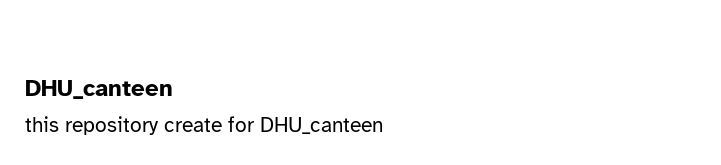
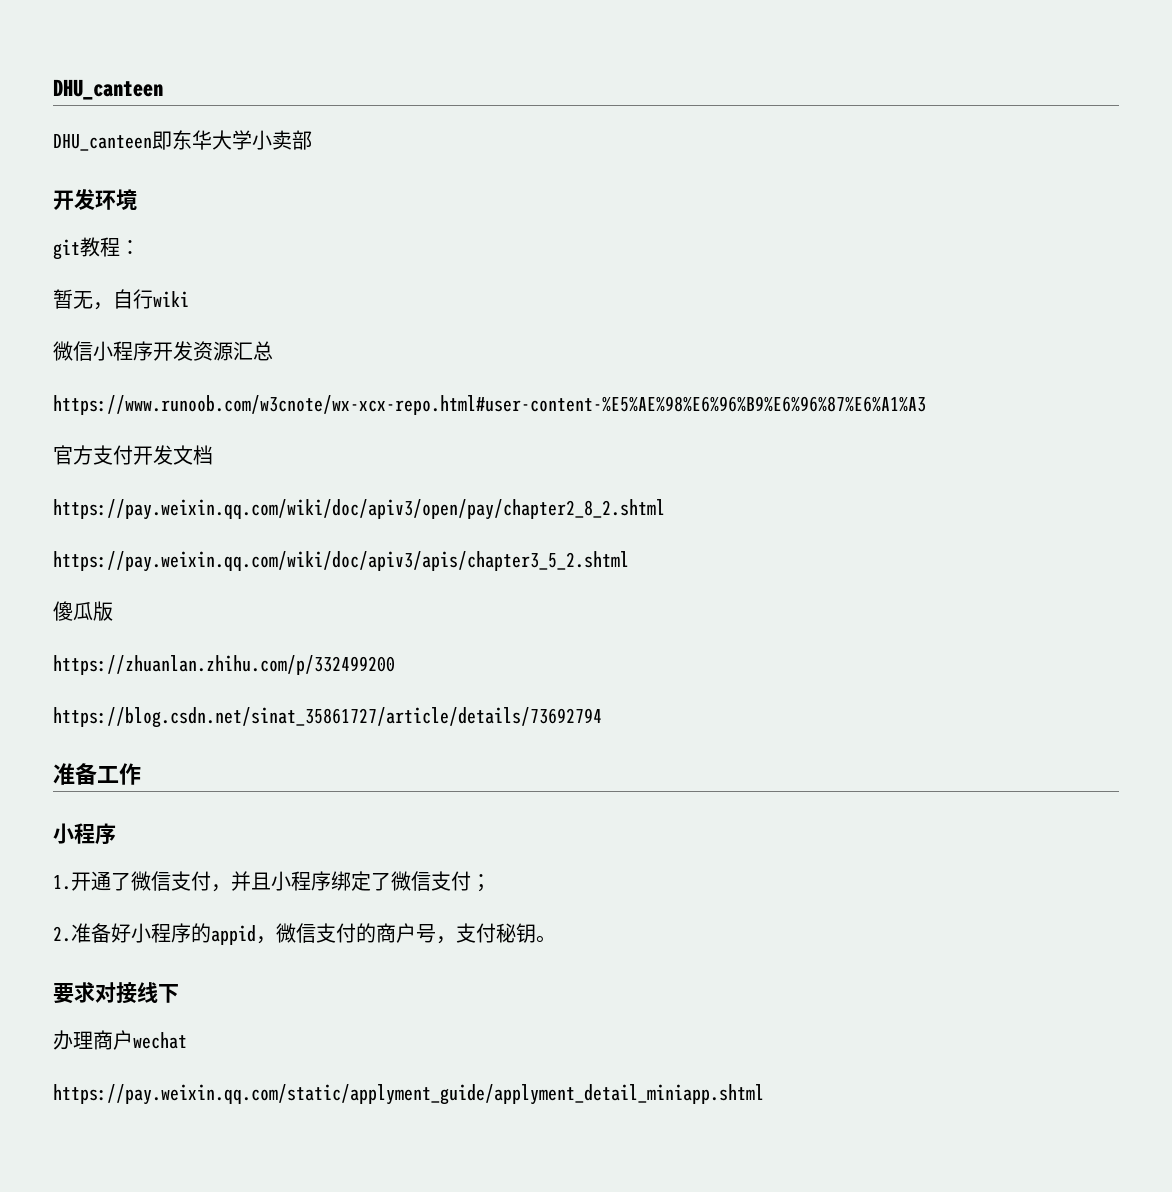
- this repository create for DHU_canteen
+ DHU_canteen即东华大学小卖部
+ 开发环境
+ git教程：
+ 暂无，自行wiki
+ 微信小程序开发资源汇总
+ https://www.runoob.com/w3cnote/wx-xcx-repo.html#user-content-%E5%AE%98%E6%96%B9%E6%96%87%E6%A1%A3
+ 官方支付开发文档
+ https://pay.weixin.qq.com/wiki/doc/apiv3/open/pay/chapter2_8_2.shtml
+ https://pay.weixin.qq.com/wiki/doc/apiv3/apis/chapter3_5_2.shtml
+ 傻瓜版
+ https://zhuanlan.zhihu.com/p/332499200
+ https://blog.csdn.net/sinat_35861727/article/details/73692794
+ 准备工作
+ 小程序
+ 1.开通了微信支付，并且小程序绑定了微信支付；
+ 2.准备好小程序的appid，微信支付的商户号，支付秘钥。
+ 要求对接线下
+ 办理商户wechat
+ https://pay.weixin.qq.com/static/applyment_guide/applyment_detail_miniapp.shtml

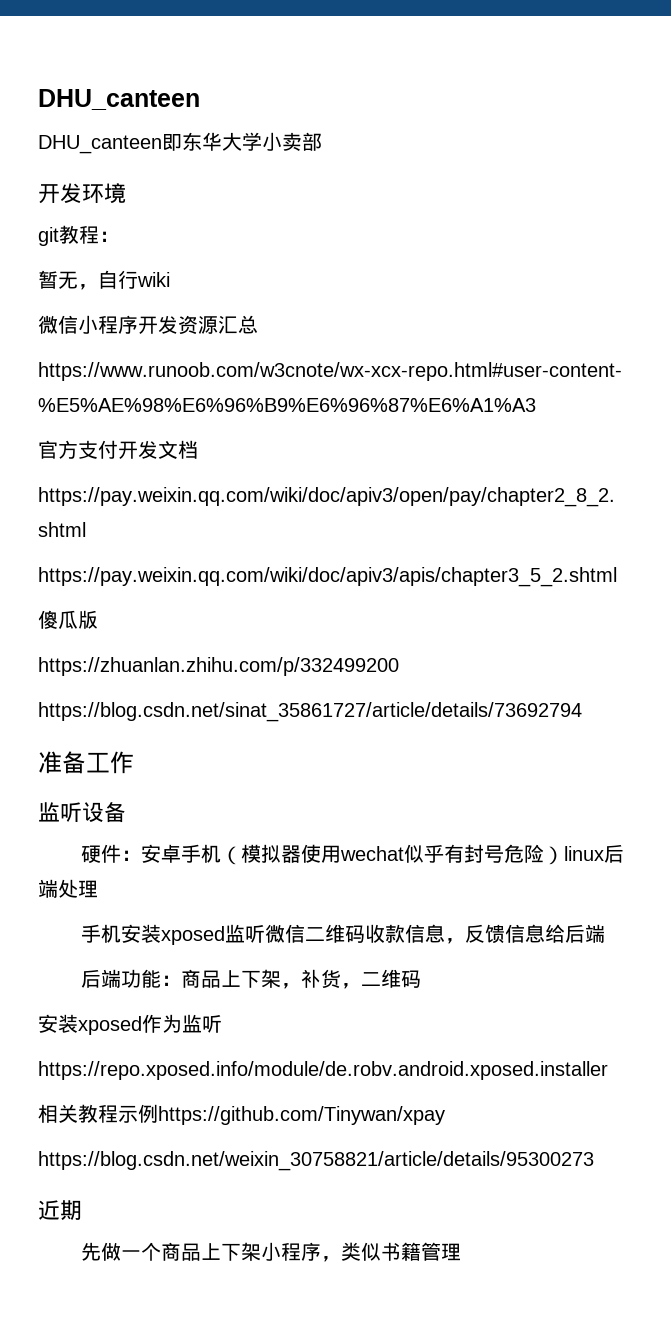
  准备工作
- 小程序
- 1.开通了微信支付，并且小程序绑定了微信支付；
- 2.准备好小程序的appid，微信支付的商户号，支付秘钥。
- 要求对接线下
- 办理商户wechat
- https://pay.weixin.qq.com/static/applyment_guide/applyment_detail_miniapp.shtml
+ 监听设备
+ 硬件：安卓手机（模拟器使用wechat似乎有封号危险）linux后端处理
+ 手机安装xposed监听微信二维码收款信息，反馈信息给后端
+ 后端功能：商品上下架，补货，二维码
+ 安装xposed作为监听
+ https://repo.xposed.info/module/de.robv.android.xposed.installer
+ 相关教程示例https://github.com/Tinywan/xpay
+ https://blog.csdn.net/weixin_30758821/article/details/95300273
+ 近期
+ 先做一个商品上下架小程序，类似书籍管理

